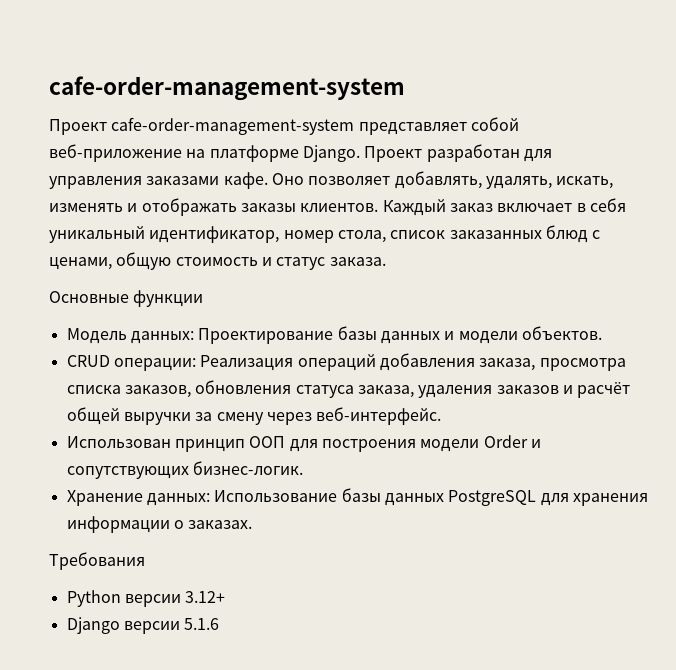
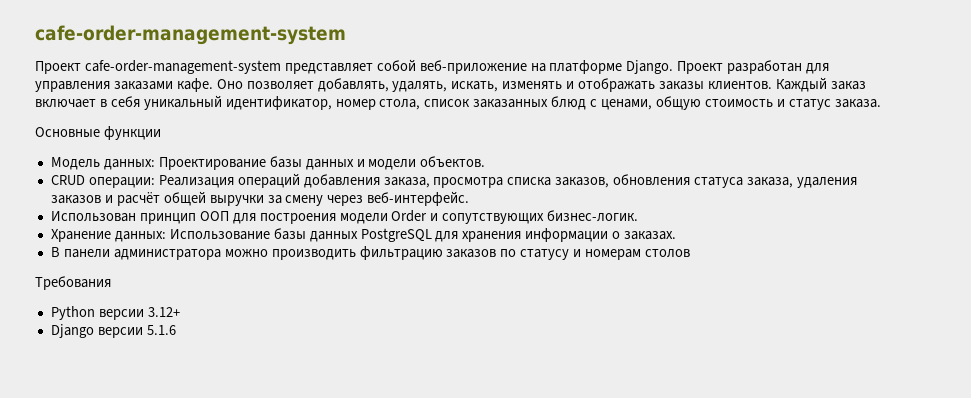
+ В панели администратора можно производить фильтрацию заказов по статусу и номерам столов

